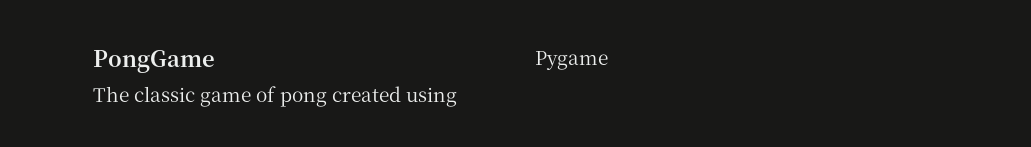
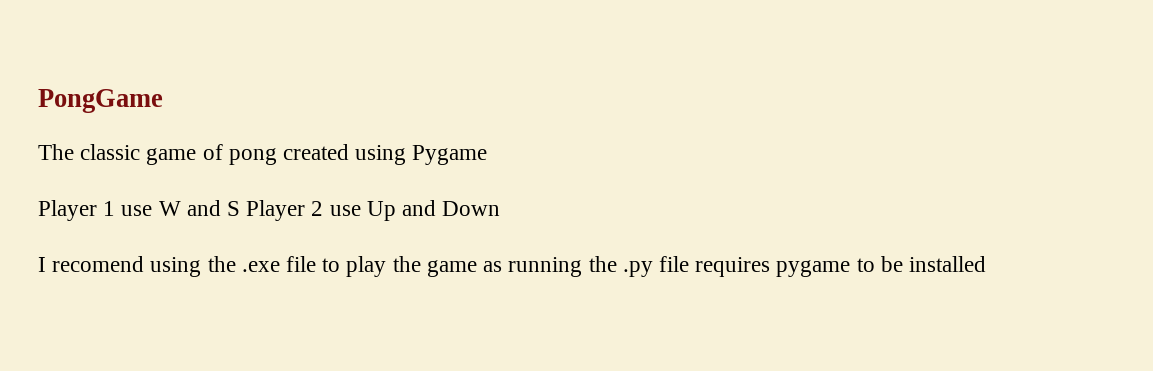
+ Player 1 use W and S Player 2 use Up and Down
+ I recomend using the .exe file to play the game as running the .py file requires pygame to be installed

